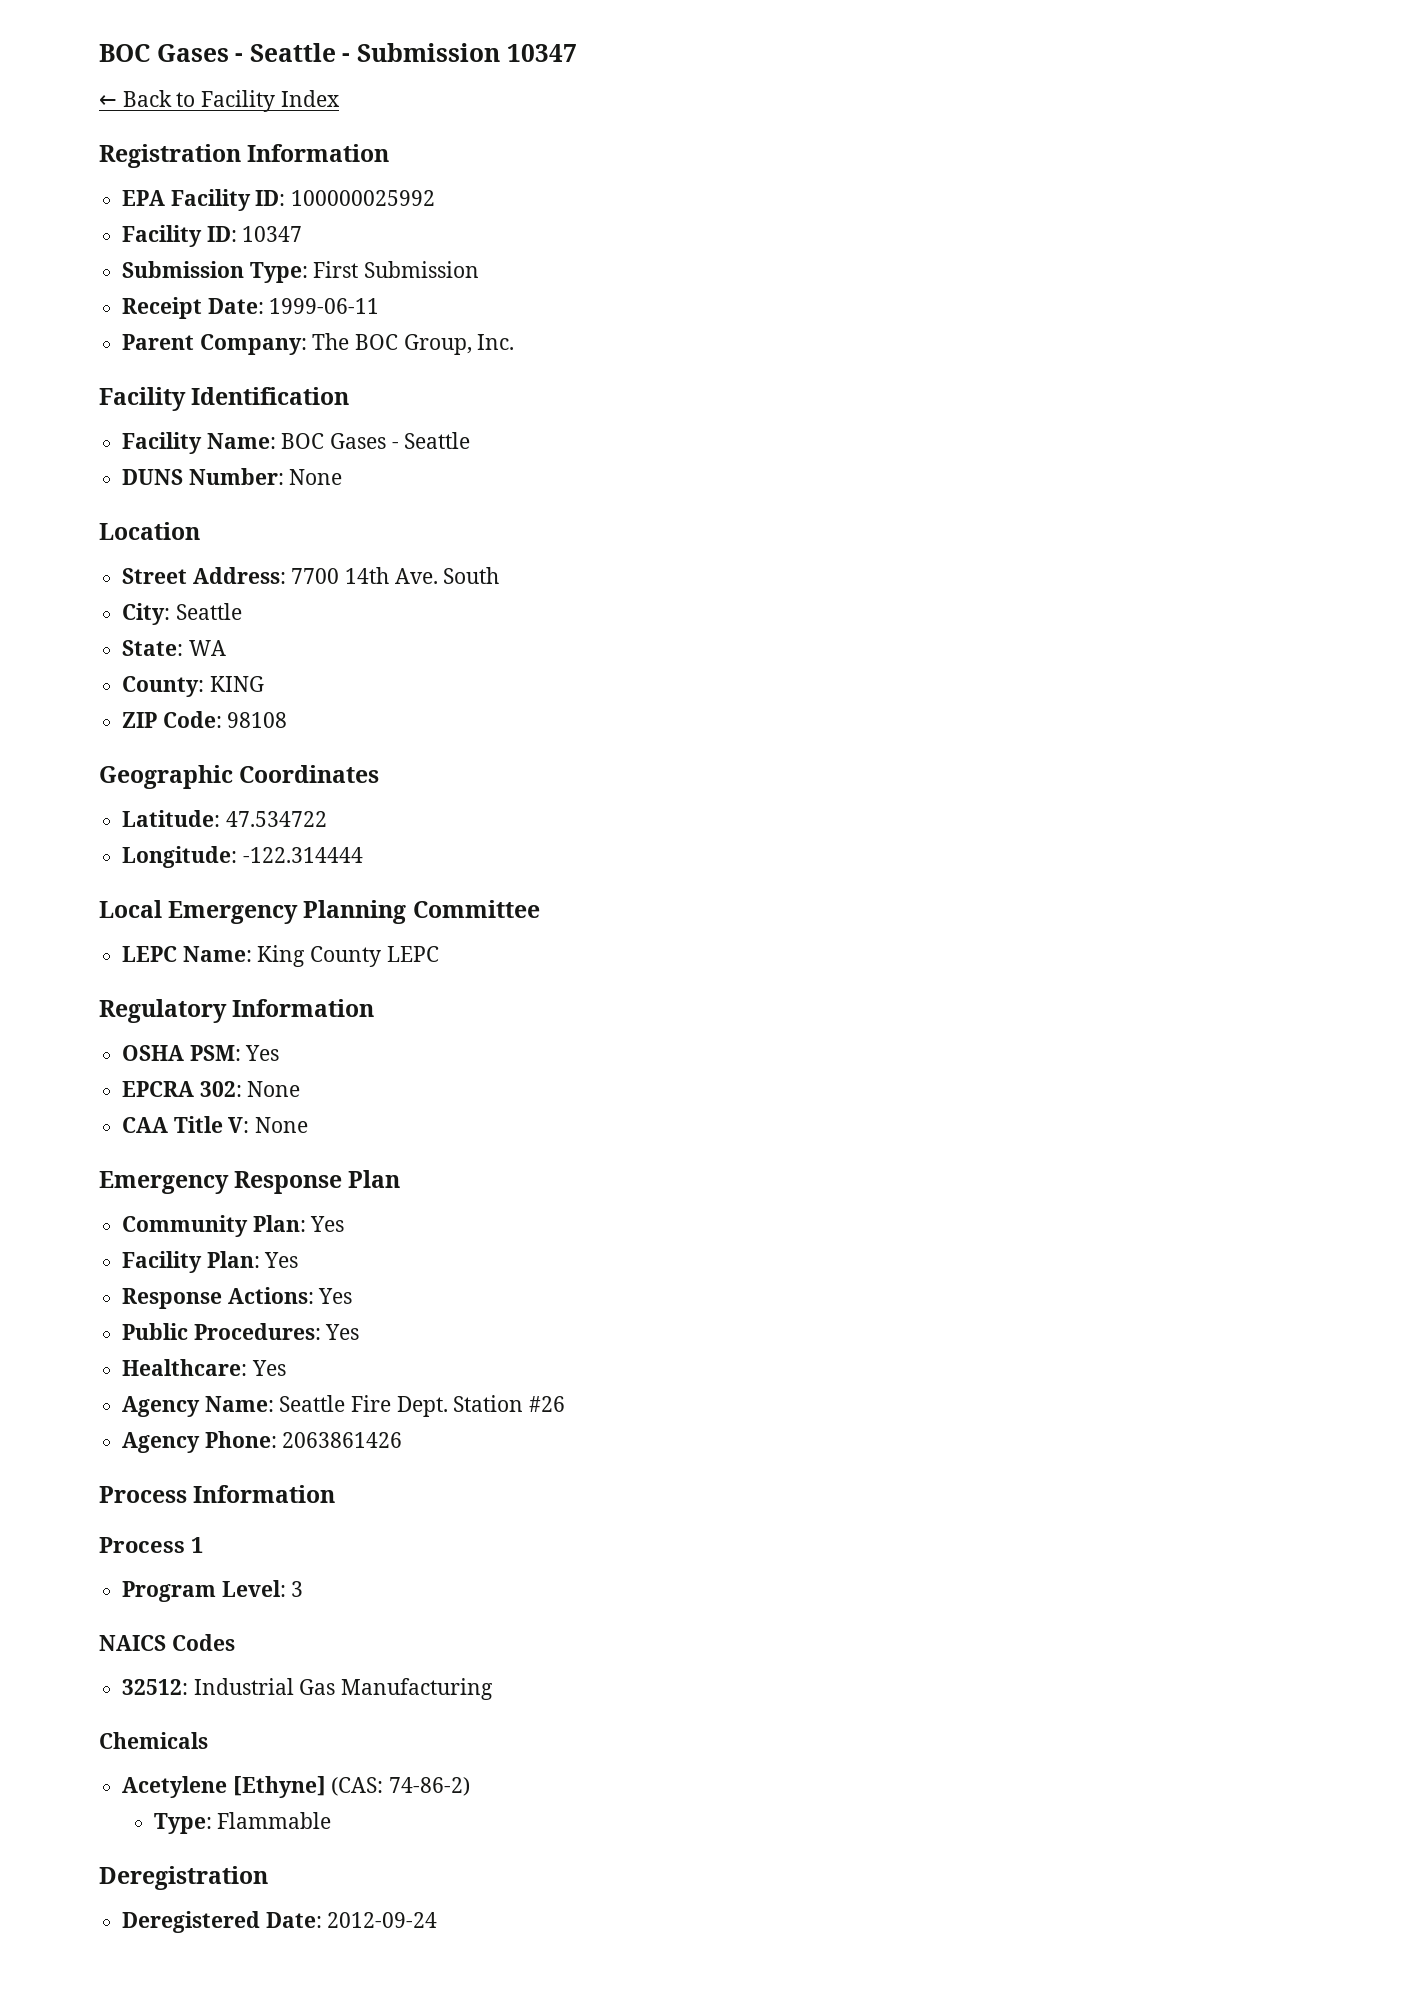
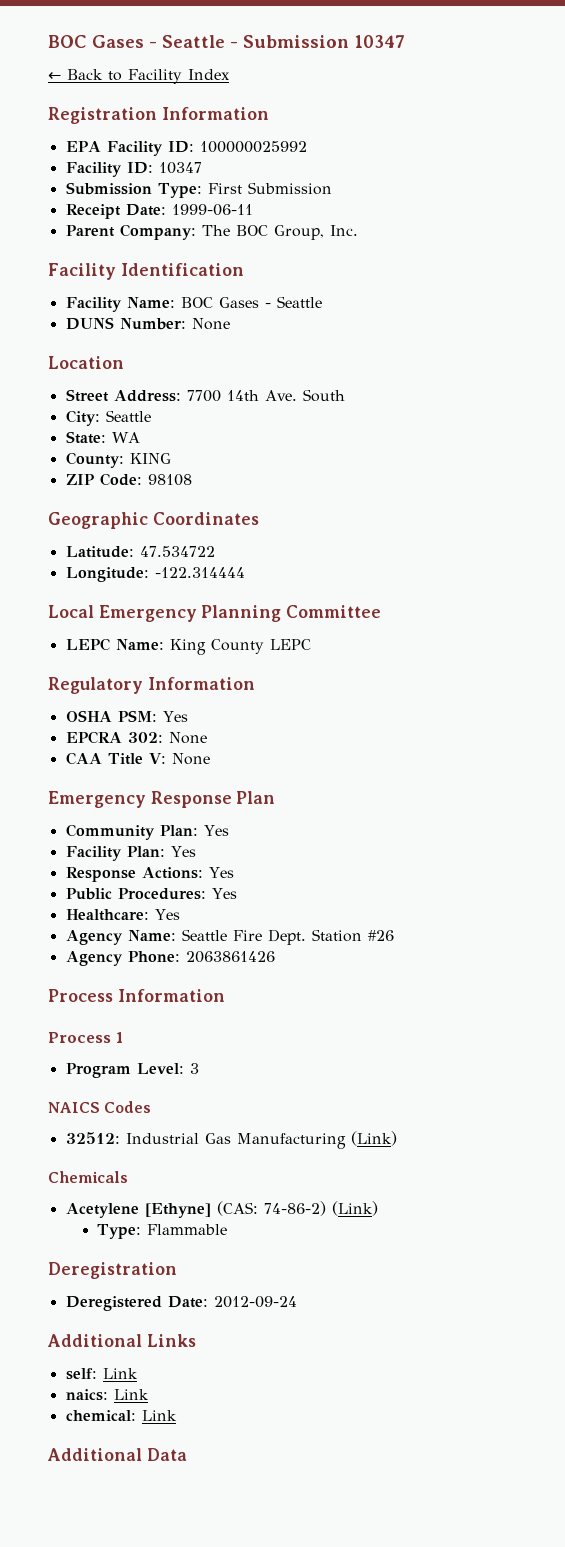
- 32512: Industrial Gas Manufacturing
+ 32512: Industrial Gas Manufacturing (Link)
- Acetylene [Ethyne] (CAS: 74-86-2)
+ Acetylene [Ethyne] (CAS: 74-86-2) (Link)
+ Additional Links
+ self: Link
+ naics: Link
+ chemical: Link
+ Additional Data

